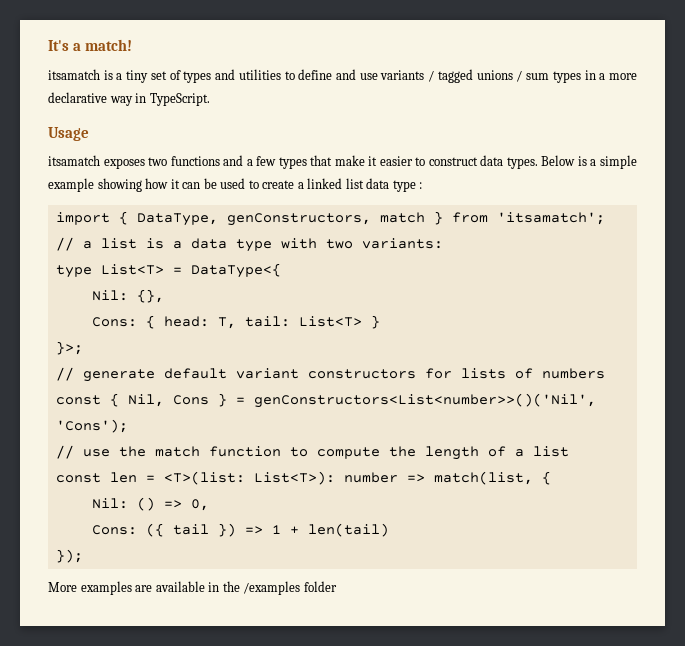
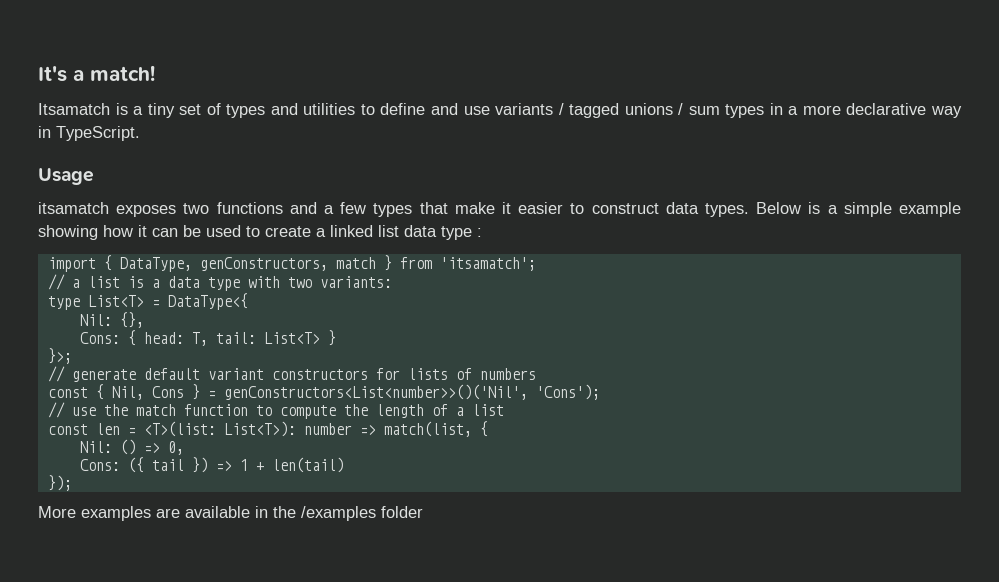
- itsamatch is a tiny set of types and utilities to define and use variants / tagged unions / sum types in a more declarative way in TypeScript.
+ Itsamatch is a tiny set of types and utilities to define and use variants / tagged unions / sum types in a more declarative way in TypeScript.

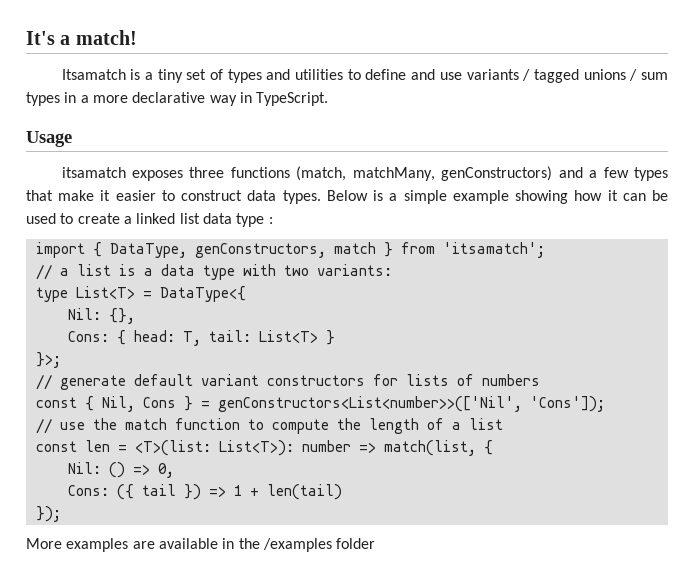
- itsamatch exposes two functions and a few types that make it easier to construct data types.
+ itsamatch exposes three functions (match, matchMany, genConstructors) and a few types that make it easier to construct data types.
- const { Nil, Cons } = genConstructors<List<number>>()('Nil', 'Cons');
+ const { Nil, Cons } = genConstructors<List<number>>(['Nil', 'Cons']);

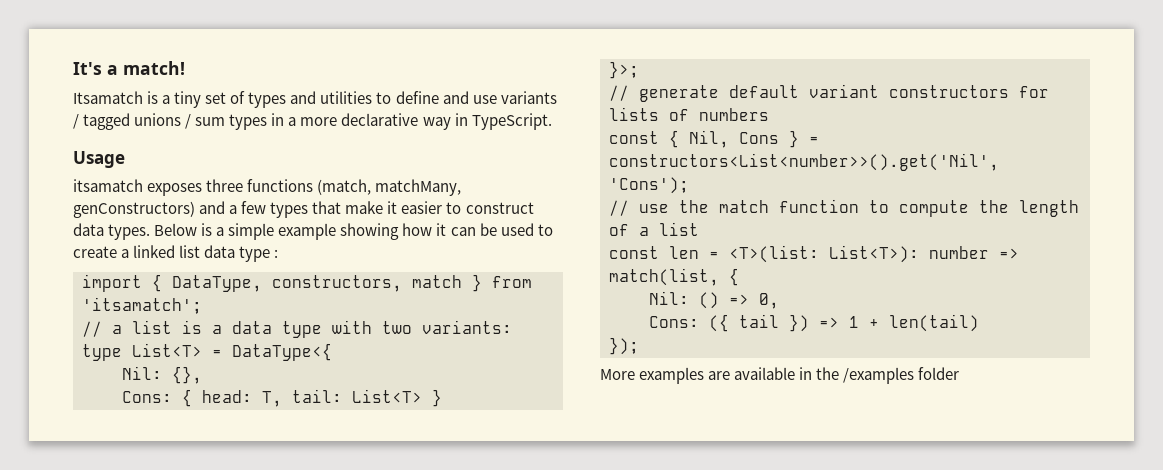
- import { DataType, genConstructors, match } from 'itsamatch';
+ import { DataType, constructors, match } from 'itsamatch';
- const { Nil, Cons } = genConstructors<List<number>>(['Nil', 'Cons']);
+ const { Nil, Cons } = constructors<List<number>>().get('Nil', 'Cons');

